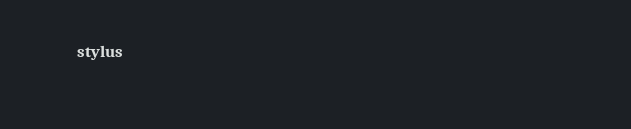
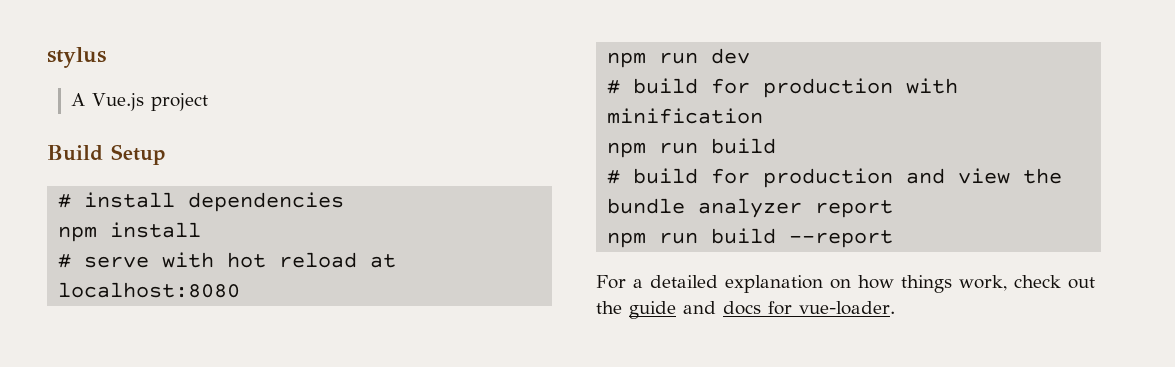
+ A Vue.js project
+ Build Setup
+ # install dependencies
+ npm install
+ # serve with hot reload at localhost:8080
+ npm run dev
+ # build for production with minification
+ npm run build
+ # build for production and view the bundle analyzer report
+ npm run build --report
+ For a detailed explanation on how things work, check out the guide and docs for vue-loader.

